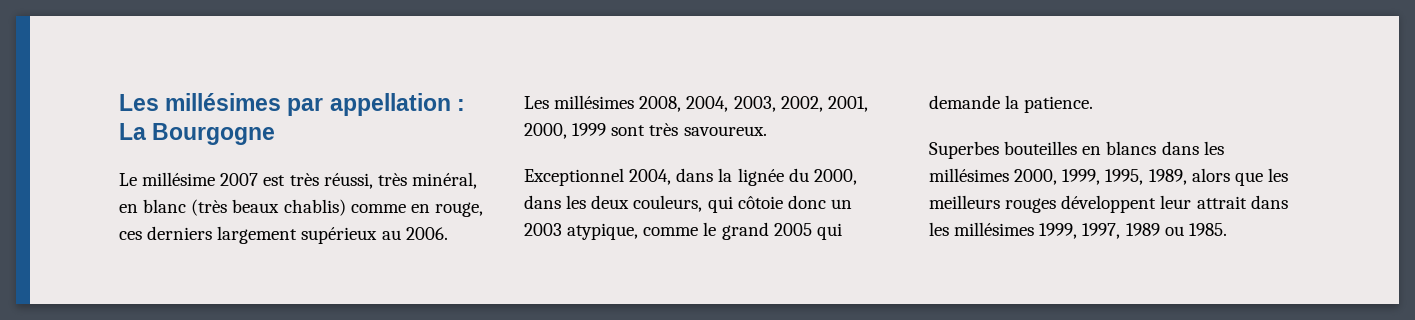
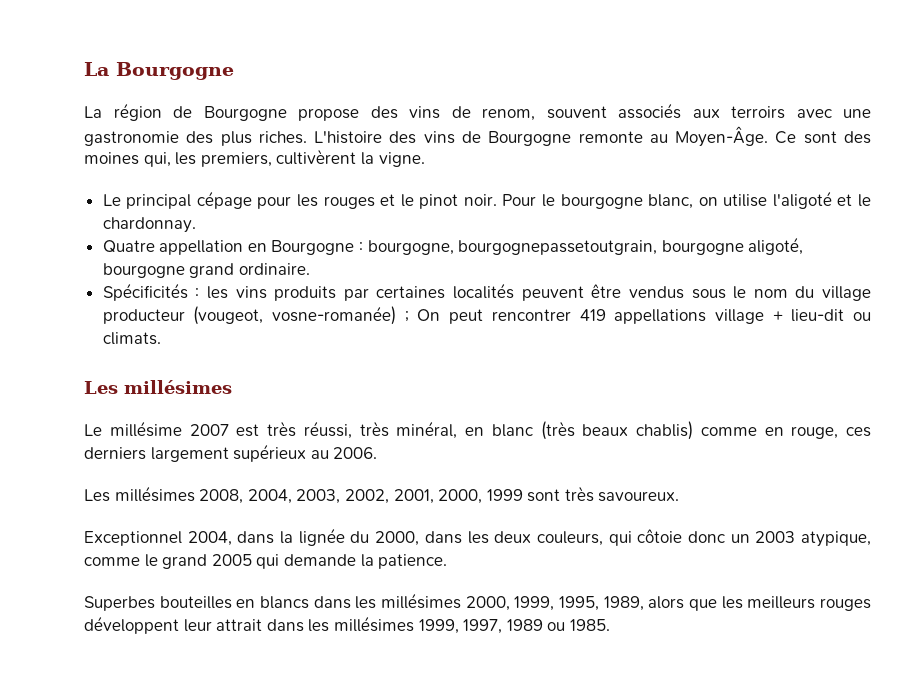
- Les millésimes par appellation : La Bourgogne
+ La Bourgogne
+ La région de Bourgogne propose des vins de renom, souvent associés aux terroirs avec une gastronomie des plus riches. L'histoire des vins de Bourgogne remonte au Moyen-Âge. Ce sont des moines qui, les premiers, cultivèrent la vigne.
+ Le principal cépage pour les rouges et le pinot noir. Pour le bourgogne blanc, on utilise l'aligoté et le chardonnay.
+ Quatre appellation en Bourgogne : bourgogne, bourgognepassetoutgrain, bourgogne aligoté, bourgogne grand ordinaire.
+ Spécificités : les vins produits par certaines localités peuvent être vendus sous le nom du village producteur (vougeot, vosne-romanée) ; On peut rencontrer 419 appellations village + lieu-dit ou climats.
+ Les millésimes

